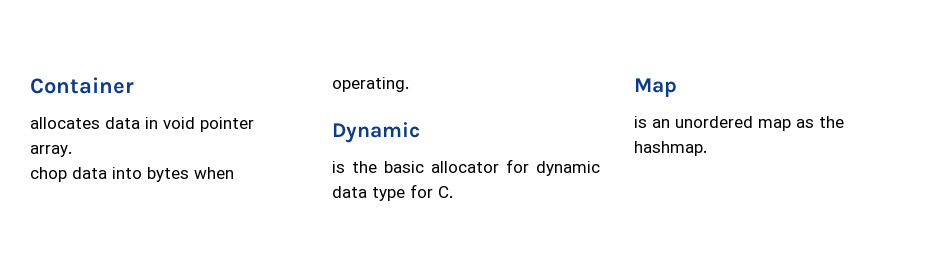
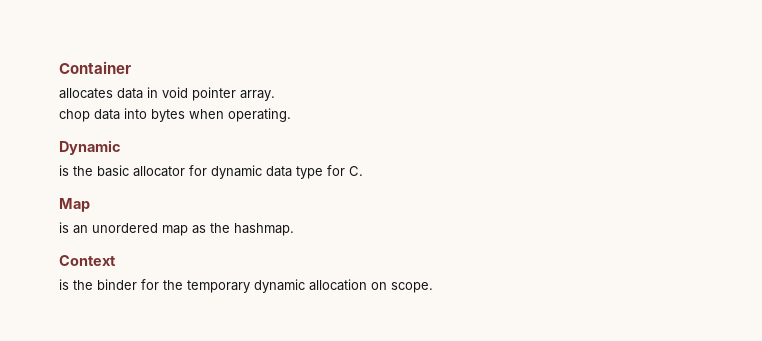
+ Context
+ is the binder for the temporary dynamic allocation on scope.

